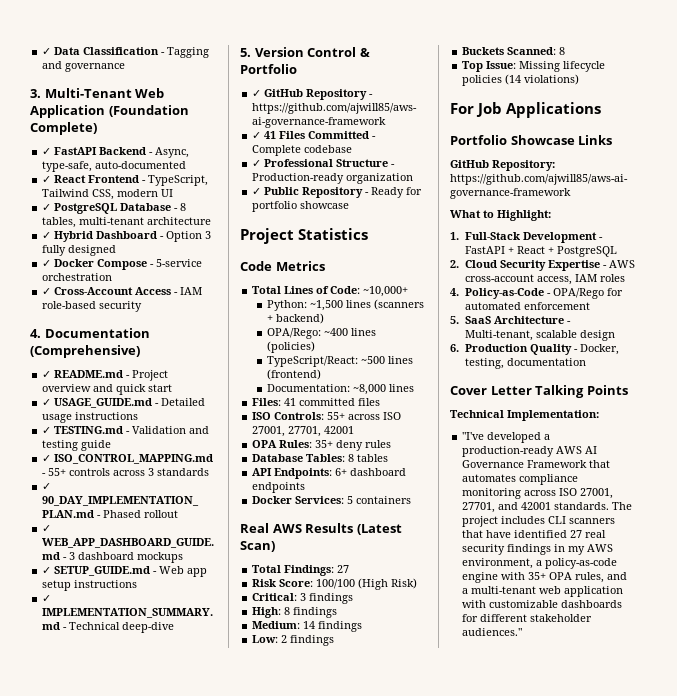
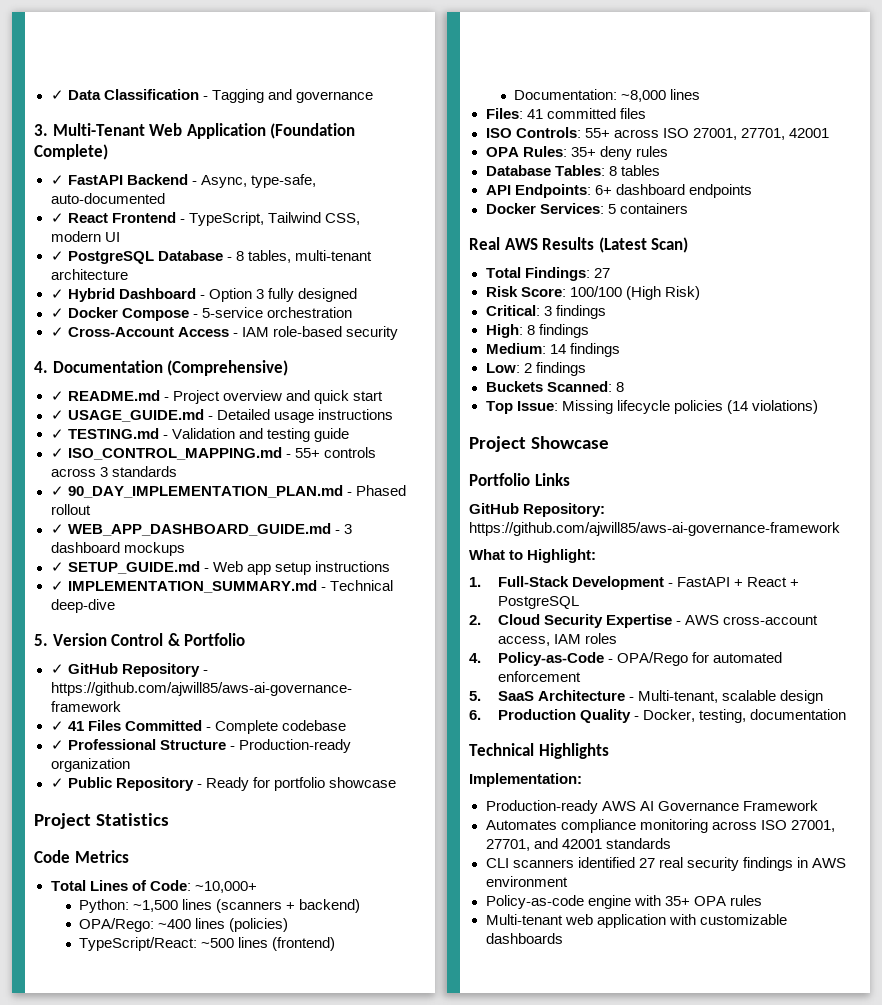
- For Job Applications
- Portfolio Showcase Links
+ Project Showcase
+ Portfolio Links
- Cover Letter Talking Points
- Technical Implementation:
- "I've developed a production-ready AWS AI Governance Framework that automates compliance monitoring across ISO 27001, 27701, and 42001 standards. The project includes CLI scanners that have identified 27 real security findings in my AWS environment, a policy-as-code engine with 35+ OPA rules, and a multi-tenant web application with customizable dashboards for different stakeholder audiences."
+ Technical Highlights
+ Implementation:
+ Production-ready AWS AI Governance Framework
+ Automates compliance monitoring across ISO 27001, 27701, and 42001 standards
+ CLI scanners identified 27 real security findings in AWS environment
+ Policy-as-code engine with 35+ OPA rules
+ Multi-tenant web application with customizable dashboards

